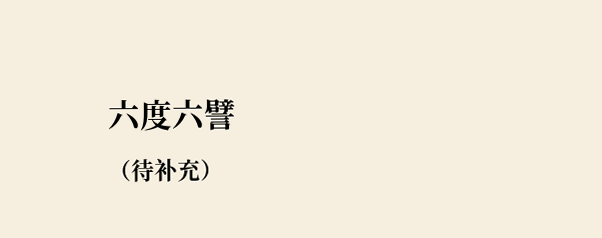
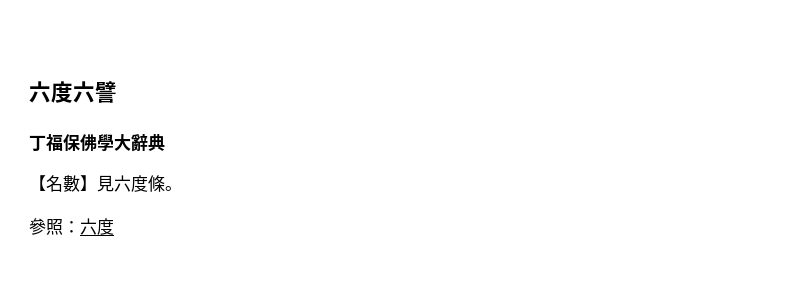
- （待补充）
+ 丁福保佛學大辭典
+ 【名數】見六度條。
+ 參照：六度

